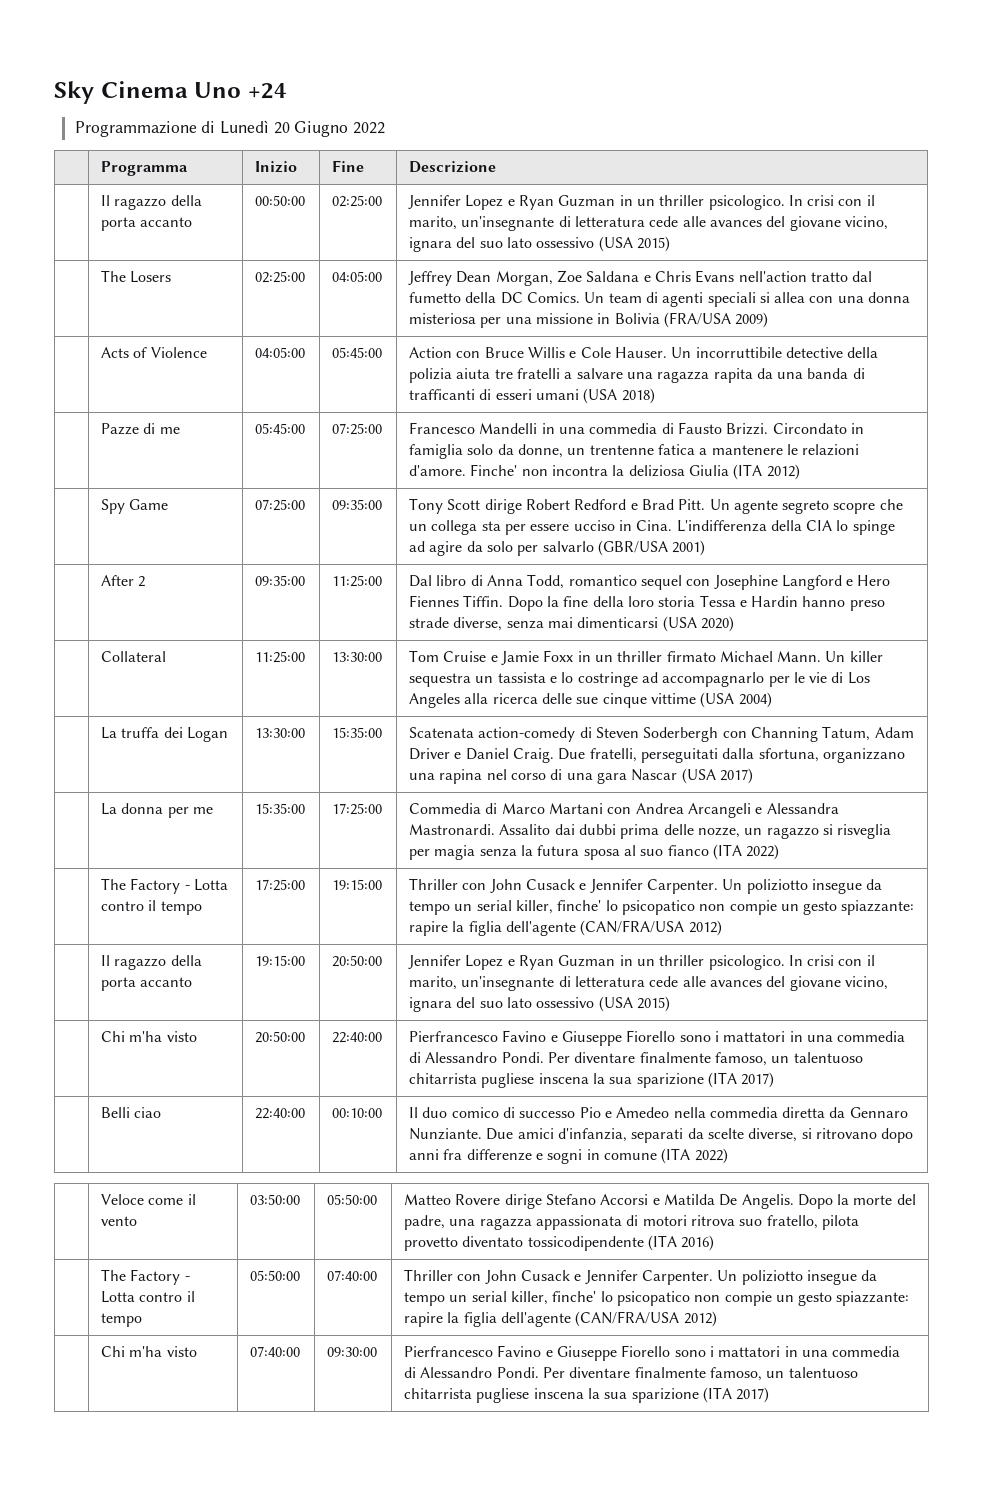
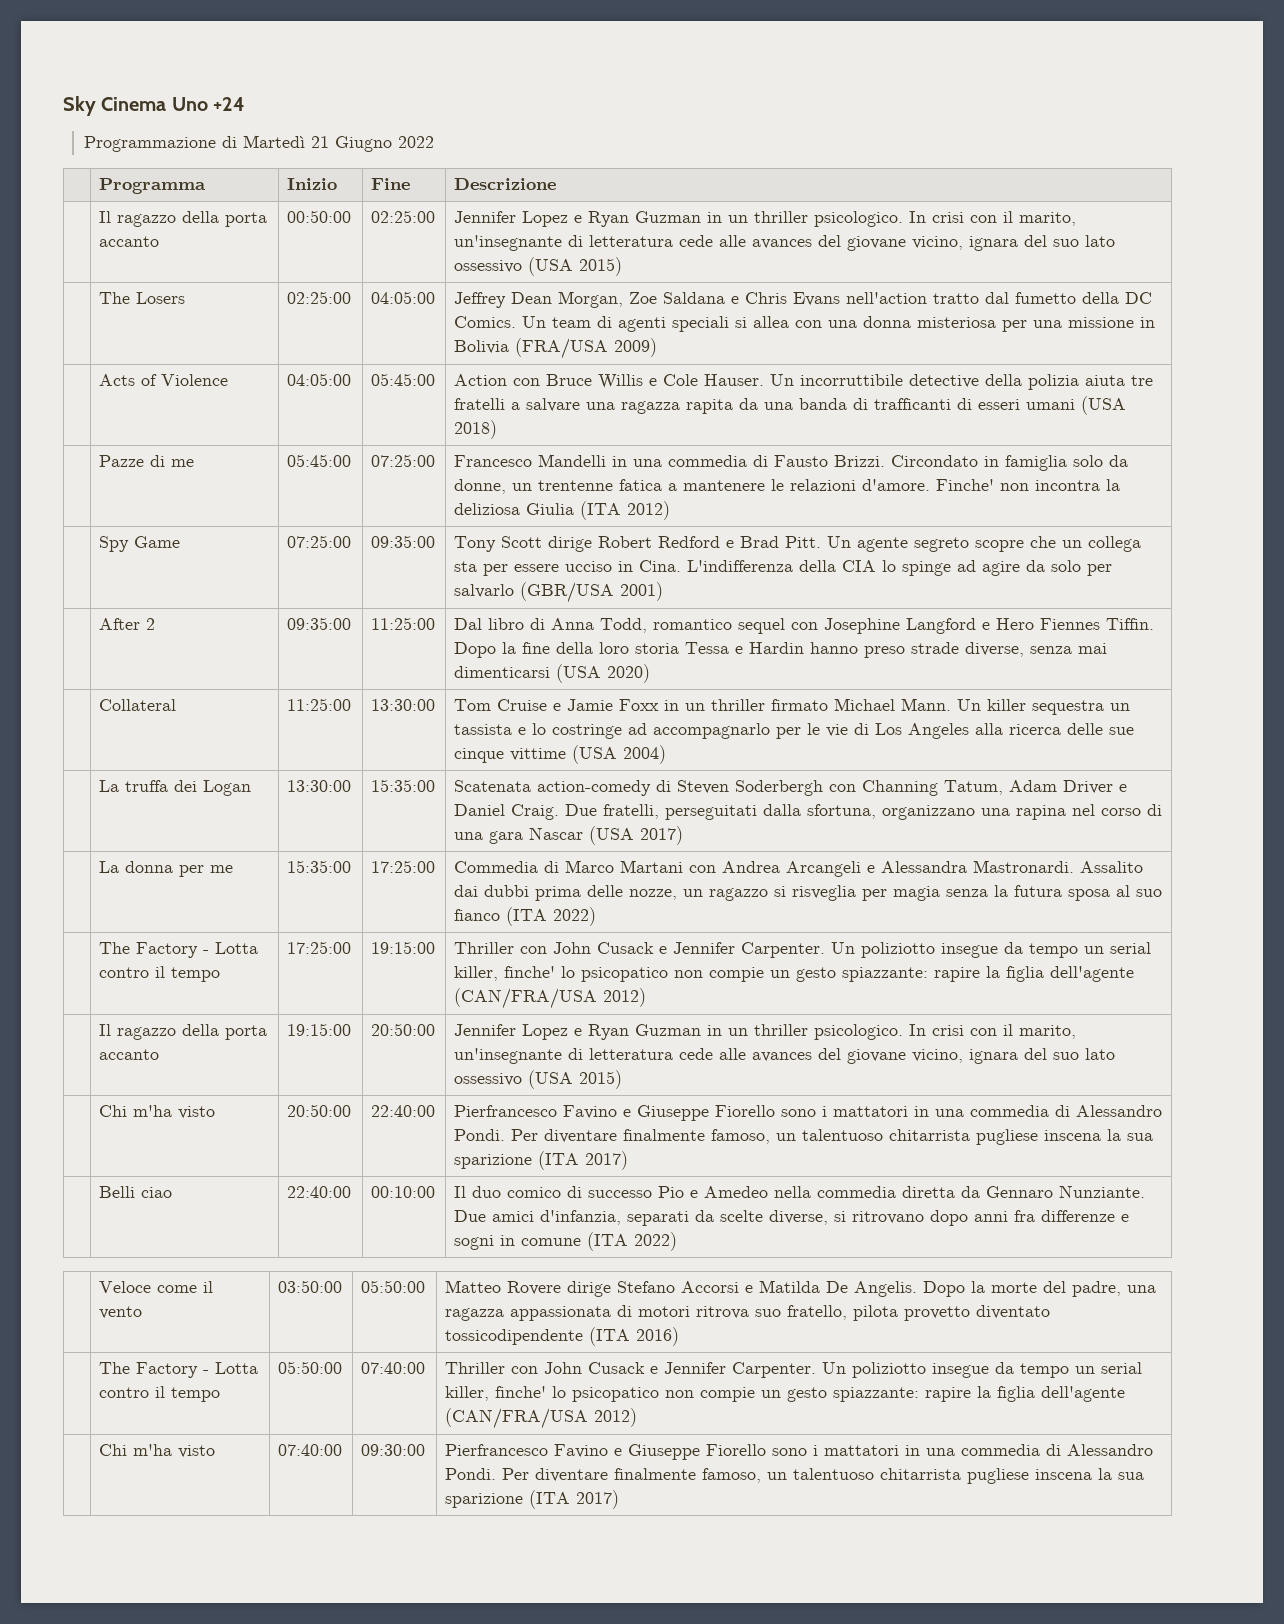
- Programmazione di Lunedì 20 Giugno 2022
+ Programmazione di Martedì 21 Giugno 2022

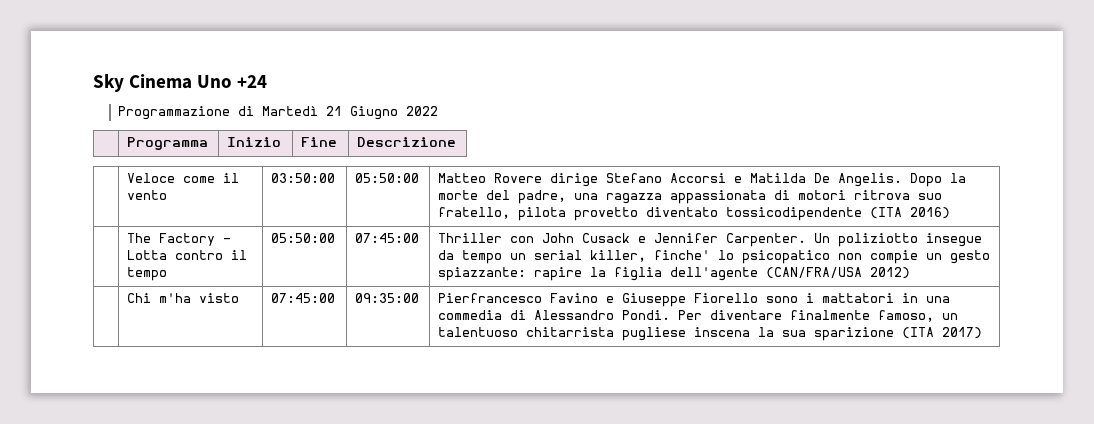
- | Il ragazzo della porta accanto | 00:50:00 | 02:25:00 | Jennifer Lopez e Ryan Guzman in un thriller psicologico. In crisi con il marito, un'insegnante di letteratura cede alle avances del giovane vicino, ignara del suo lato ossessivo (USA 2015)
- | The Losers | 02:25:00 | 04:05:00 | Jeffrey Dean Morgan, Zoe Saldana e Chris Evans nell'action tratto dal fumetto della DC Comics. Un team di agenti speciali si allea con una donna misteriosa per una missione in Bolivia (FRA/USA 2009)
- | Acts of Violence | 04:05:00 | 05:45:00 | Action con Bruce Willis e Cole Hauser. Un incorruttibile detective della polizia aiuta tre fratelli a salvare una ragazza rapita da una banda di trafficanti di esseri umani (USA 2018)
- | Pazze di me | 05:45:00 | 07:25:00 | Francesco Mandelli in una commedia di Fausto Brizzi. Circondato in famiglia solo da donne, un trentenne fatica a mantenere le relazioni d'amore. Finche' non incontra la deliziosa Giulia (ITA 2012)
- | Spy Game | 07:25:00 | 09:35:00 | Tony Scott dirige Robert Redford e Brad Pitt. Un agente segreto scopre che un collega sta per essere ucciso in Cina. L'indifferenza della CIA lo spinge ad agire da solo per salvarlo (GBR/USA 2001)
- | After 2 | 09:35:00 | 11:25:00 | Dal libro di Anna Todd, romantico sequel con Josephine Langford e Hero Fiennes Tiffin. Dopo la fine della loro storia Tessa e Hardin hanno preso strade diverse, senza mai dimenticarsi (USA 2020)
- | Collateral | 11:25:00 | 13:30:00 | Tom Cruise e Jamie Foxx in un thriller firmato Michael Mann. Un killer sequestra un tassista e lo costringe ad accompagnarlo per le vie di Los Angeles alla ricerca delle sue cinque vittime (USA 2004)
- | La truffa dei Logan | 13:30:00 | 15:35:00 | Scatenata action-comedy di Steven Soderbergh con Channing Tatum, Adam Driver e Daniel Craig. Due fratelli, perseguitati dalla sfortuna, organizzano una rapina nel corso di una gara Nascar (USA 2017)
- | La donna per me | 15:35:00 | 17:25:00 | Commedia di Marco Martani con Andrea Arcangeli e Alessandra Mastronardi. Assalito dai dubbi prima delle nozze, un ragazzo si risveglia per magia senza la futura sposa al suo fianco (ITA 2022)
- | The Factory - Lotta contro il tempo | 17:25:00 | 19:15:00 | Thriller con John Cusack e Jennifer Carpenter. Un poliziotto insegue da tempo un serial killer, finche' lo psicopatico non compie un gesto spiazzante: rapire la figlia dell'agente (CAN/FRA/USA 2012)
- | Il ragazzo della porta accanto | 19:15:00 | 20:50:00 | Jennifer Lopez e Ryan Guzman in un thriller psicologico. In crisi con il marito, un'insegnante di letteratura cede alle avances del giovane vicino, ignara del suo lato ossessivo (USA 2015)
- | Chi m'ha visto | 20:50:00 | 22:40:00 | Pierfrancesco Favino e Giuseppe Fiorello sono i mattatori in una commedia di Alessandro Pondi. Per diventare finalmente famoso, un talentuoso chitarrista pugliese inscena la sua sparizione (ITA 2017)
- | Belli ciao | 22:40:00 | 00:10:00 | Il duo comico di successo Pio e Amedeo nella commedia diretta da Gennaro Nunziante. Due amici d'infanzia, separati da scelte diverse, si ritrovano dopo anni fra differenze e sogni in comune (ITA 2022)
- | The Factory - Lotta contro il tempo | 05:50:00 | 07:40:00 | Thriller con John Cusack e Jennifer Carpenter. Un poliziotto insegue da tempo un serial killer, finche' lo psicopatico non compie un gesto spiazzante: rapire la figlia dell'agente (CAN/FRA/USA 2012)
+ | The Factory - Lotta contro il tempo | 05:50:00 | 07:45:00 | Thriller con John Cusack e Jennifer Carpenter. Un poliziotto insegue da tempo un serial killer, finche' lo psicopatico non compie un gesto spiazzante: rapire la figlia dell'agente (CAN/FRA/USA 2012)
- | Chi m'ha visto | 07:40:00 | 09:30:00 | Pierfrancesco Favino e Giuseppe Fiorello sono i mattatori in una commedia di Alessandro Pondi. Per diventare finalmente famoso, un talentuoso chitarrista pugliese inscena la sua sparizione (ITA 2017)
+ | Chi m'ha visto | 07:45:00 | 09:35:00 | Pierfrancesco Favino e Giuseppe Fiorello sono i mattatori in una commedia di Alessandro Pondi. Per diventare finalmente famoso, un talentuoso chitarrista pugliese inscena la sua sparizione (ITA 2017)

